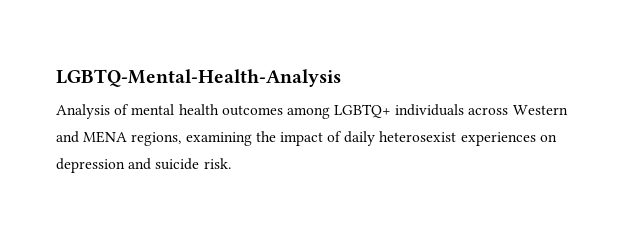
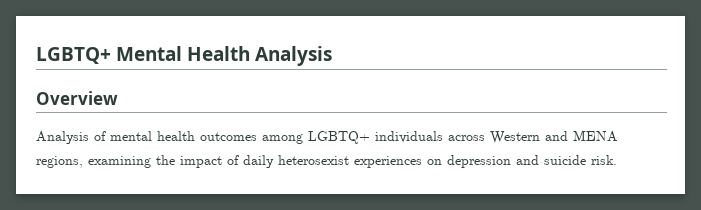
- LGBTQ-Mental-Health-Analysis
+ LGBTQ+ Mental Health Analysis
+ Overview

